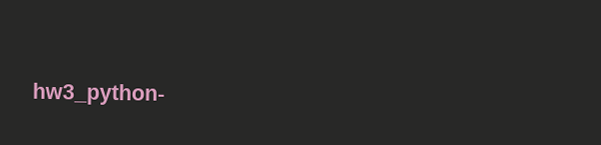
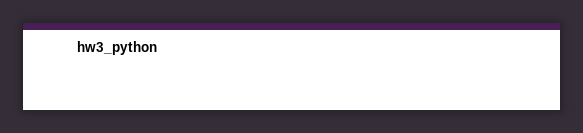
- hw3_python-
+ hw3_python

